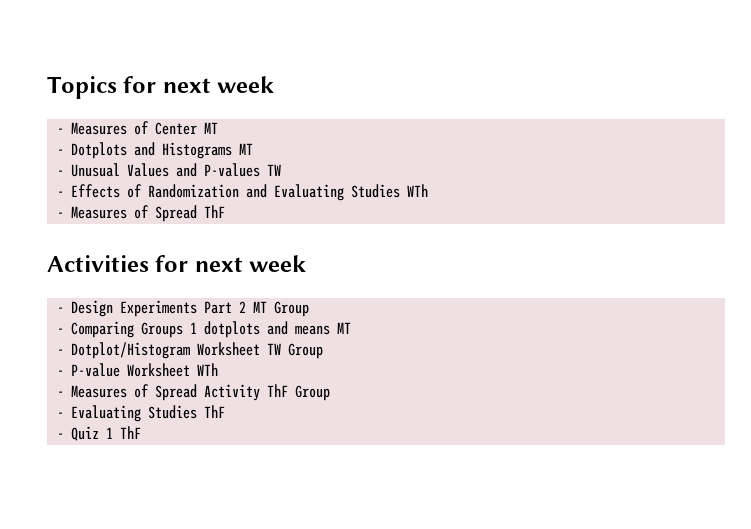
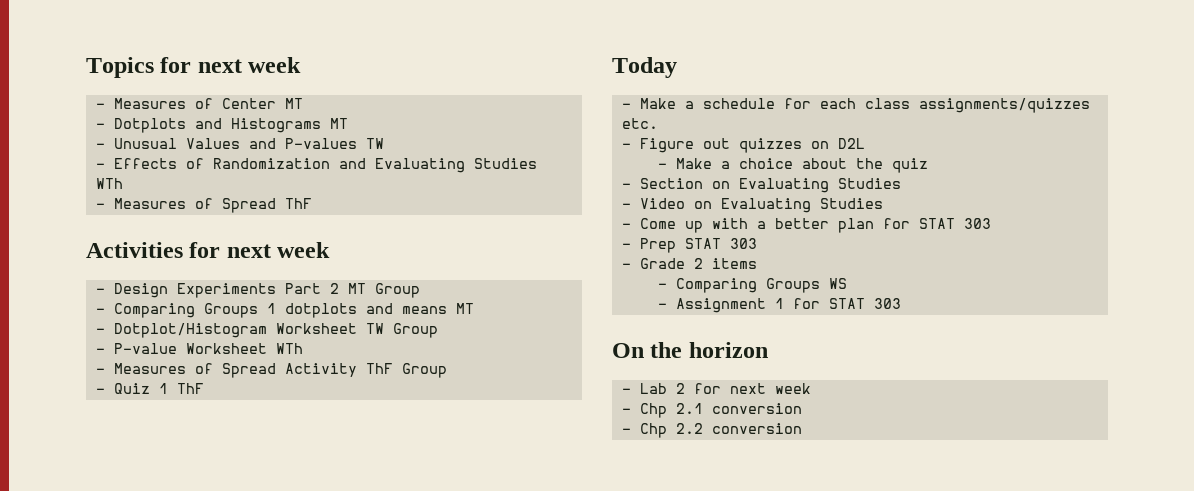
- - Evaluating Studies ThF
+ Today
+ - Make a schedule for each class assignments/quizzes etc.
+ - Figure out quizzes on D2L
+ - Make a choice about the quiz
+ - Section on Evaluating Studies
+ - Video on Evaluating Studies
+ - Come up with a better plan for STAT 303
+ - Prep STAT 303
+ - Grade 2 items
+ - Comparing Groups WS
+ - Assignment 1 for STAT 303
+ On the horizon
+ - Lab 2 for next week
+ - Chp 2.1 conversion
+ - Chp 2.2 conversion

